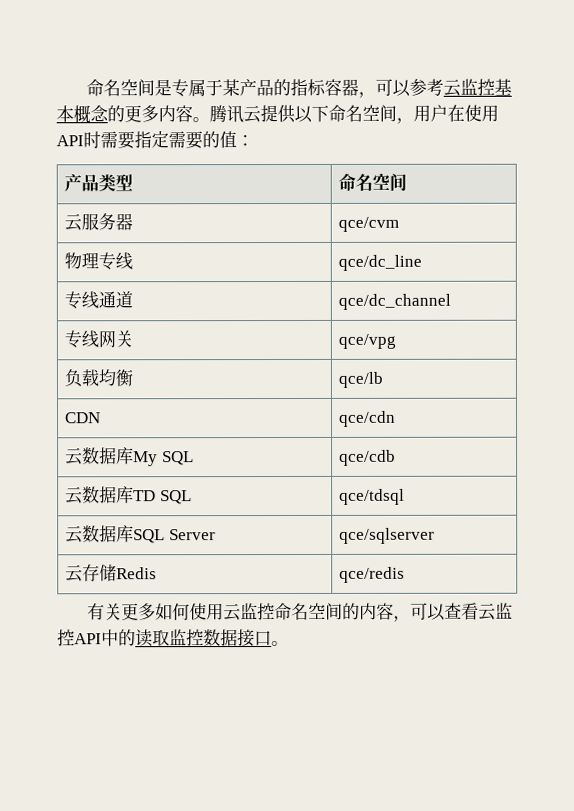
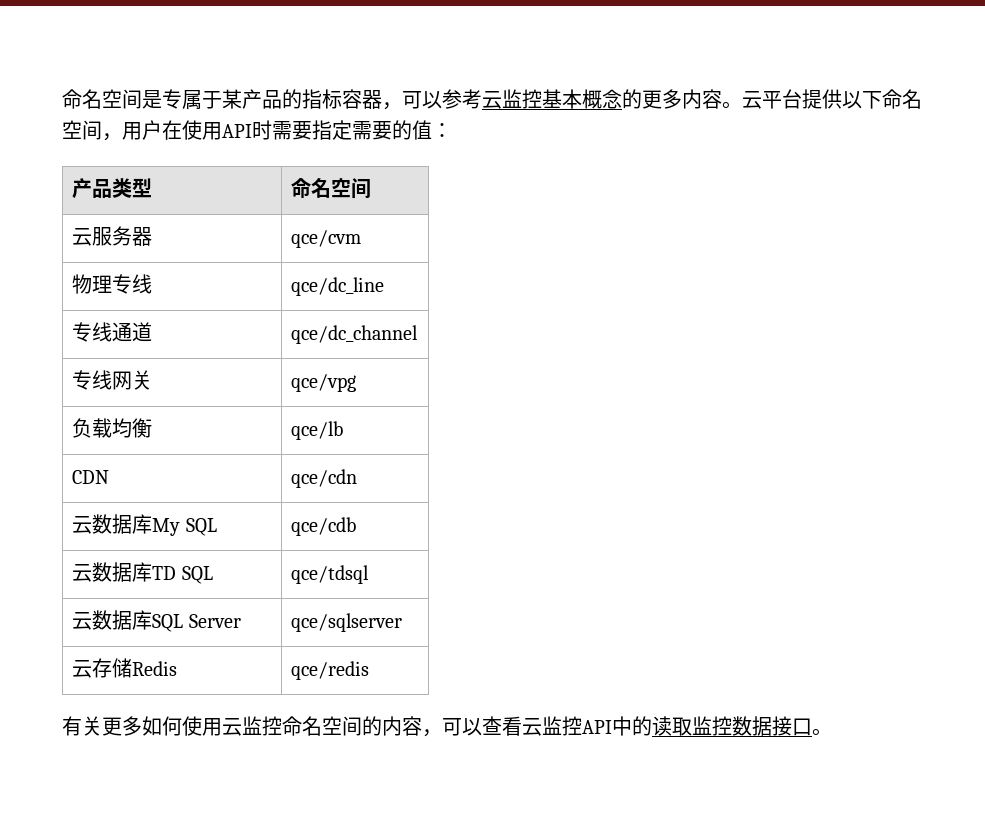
- 腾讯云提供以下命名空间，用户在使用API时需要指定需要的值：
+ 云平台提供以下命名空间，用户在使用API时需要指定需要的值：

